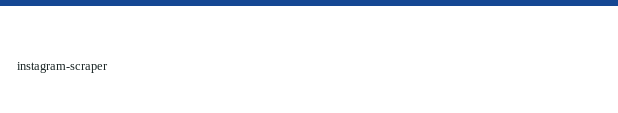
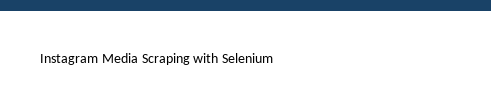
- instagram-scraper
+ Instagram Media Scraping with Selenium

